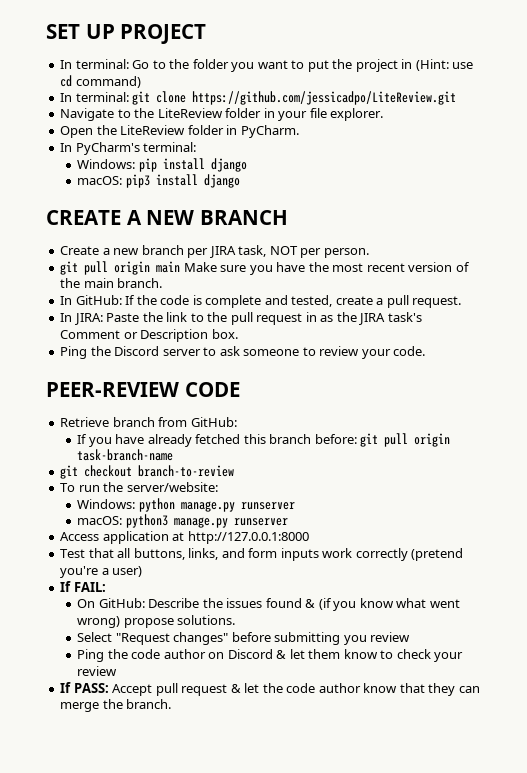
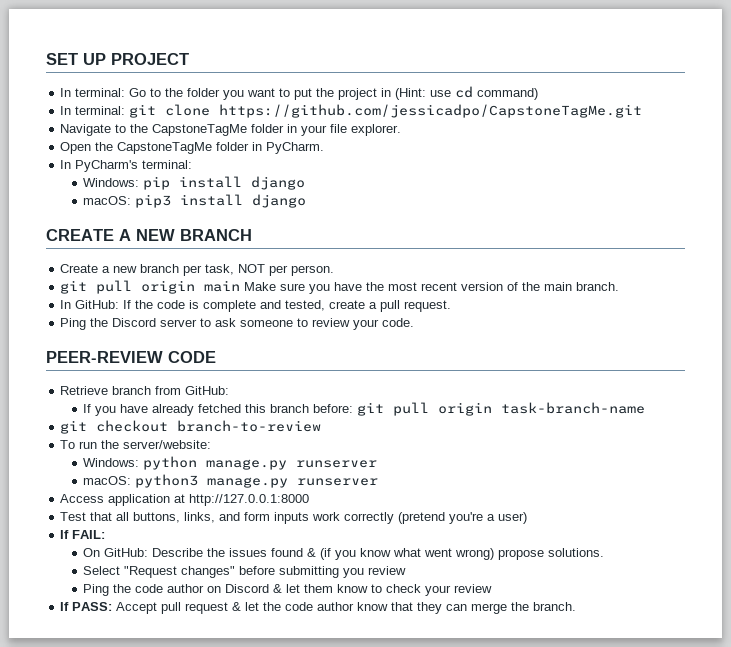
- In terminal: git clone https://github.com/jessicadpo/LiteReview.git
+ In terminal: git clone https://github.com/jessicadpo/CapstoneTagMe.git
- Navigate to the LiteReview folder in your file explorer.
+ Navigate to the CapstoneTagMe folder in your file explorer.
- Open the LiteReview folder in PyCharm.
+ Open the CapstoneTagMe folder in PyCharm.
- Create a new branch per JIRA task, NOT per person.
+ Create a new branch per task, NOT per person.
- In JIRA: Paste the link to the pull request in as the JIRA task's Comment or Description box.

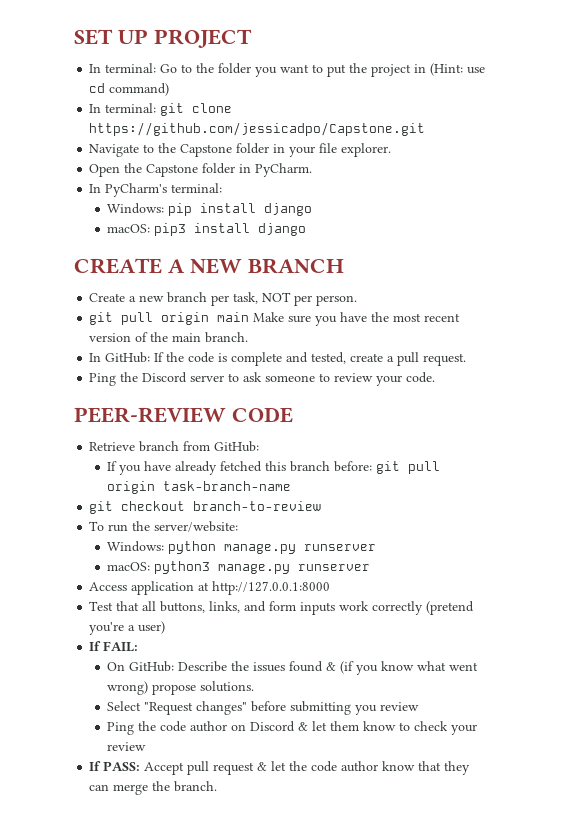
- In terminal: git clone https://github.com/jessicadpo/CapstoneTagMe.git
+ In terminal: git clone https://github.com/jessicadpo/Capstone.git
- Navigate to the CapstoneTagMe folder in your file explorer.
+ Navigate to the Capstone folder in your file explorer.
- Open the CapstoneTagMe folder in PyCharm.
+ Open the Capstone folder in PyCharm.

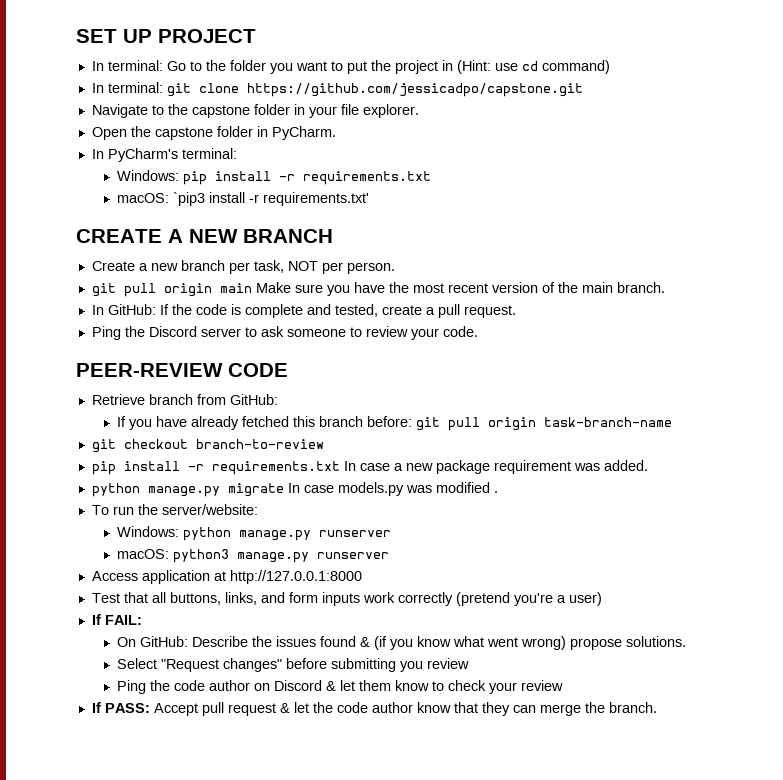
- In terminal: git clone https://github.com/jessicadpo/Capstone.git
+ In terminal: git clone https://github.com/jessicadpo/capstone.git
- Navigate to the Capstone folder in your file explorer.
+ Navigate to the capstone folder in your file explorer.
- Open the Capstone folder in PyCharm.
+ Open the capstone folder in PyCharm.
- Windows: pip install django
- macOS: pip3 install django
+ Windows: pip install -r requirements.txt
+ macOS: `pip3 install -r requirements.txt'
+ pip install -r requirements.txt In case a new package requirement was added.
+ python manage.py migrate In case models.py was modified .

